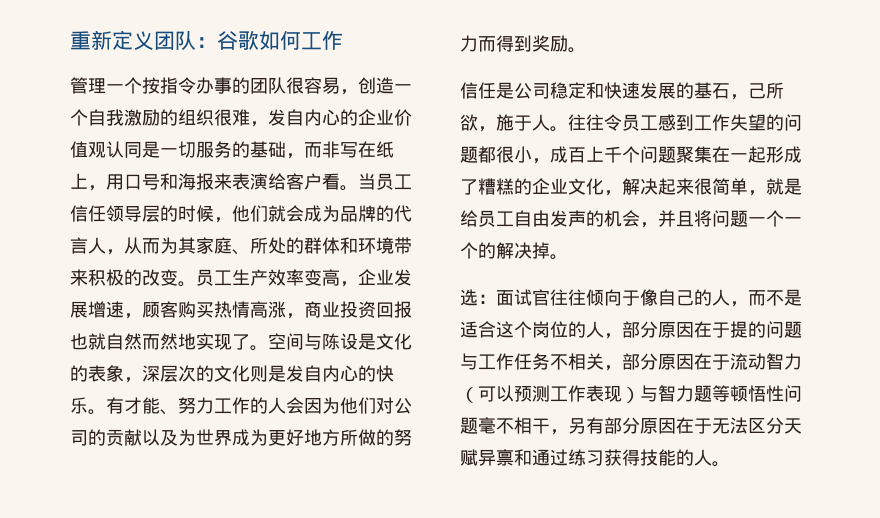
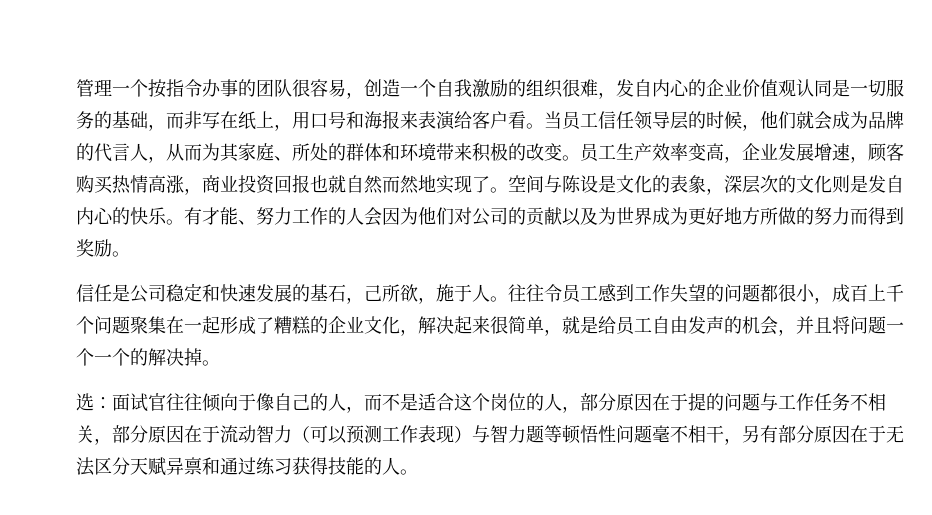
- 重新定义团队：谷歌如何工作

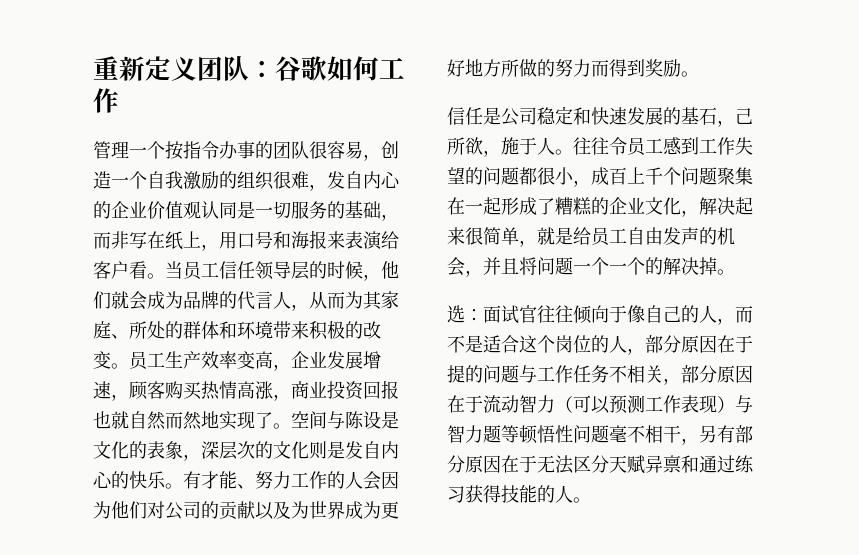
+ 重新定义团队：谷歌如何工作

